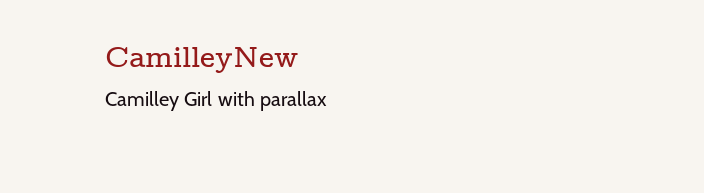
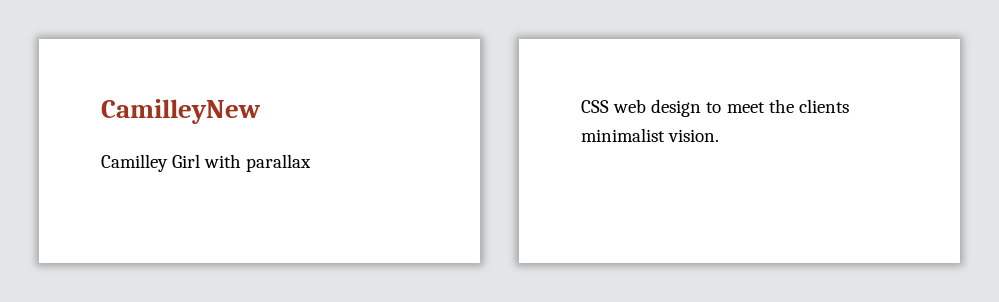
+ CSS web design to meet the clients minimalist vision.

